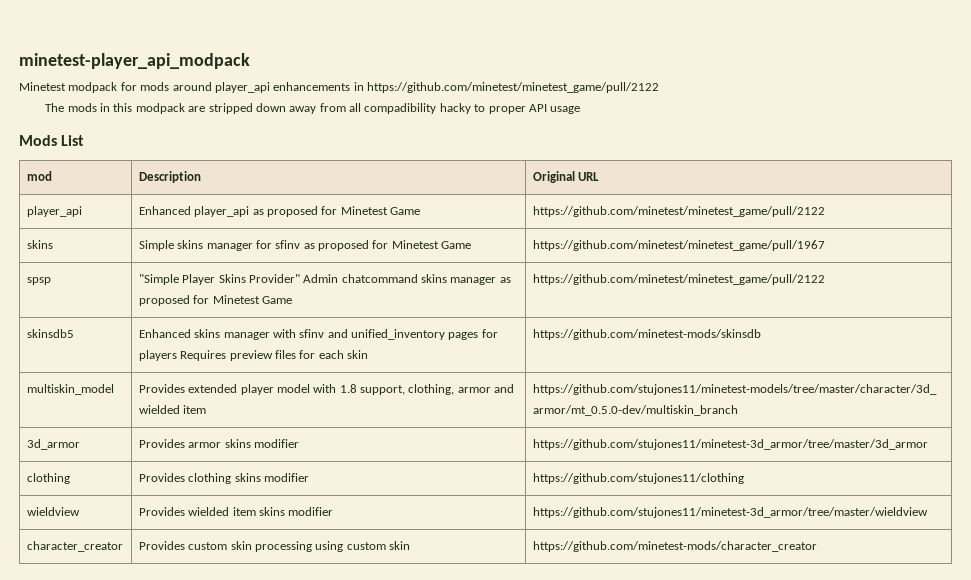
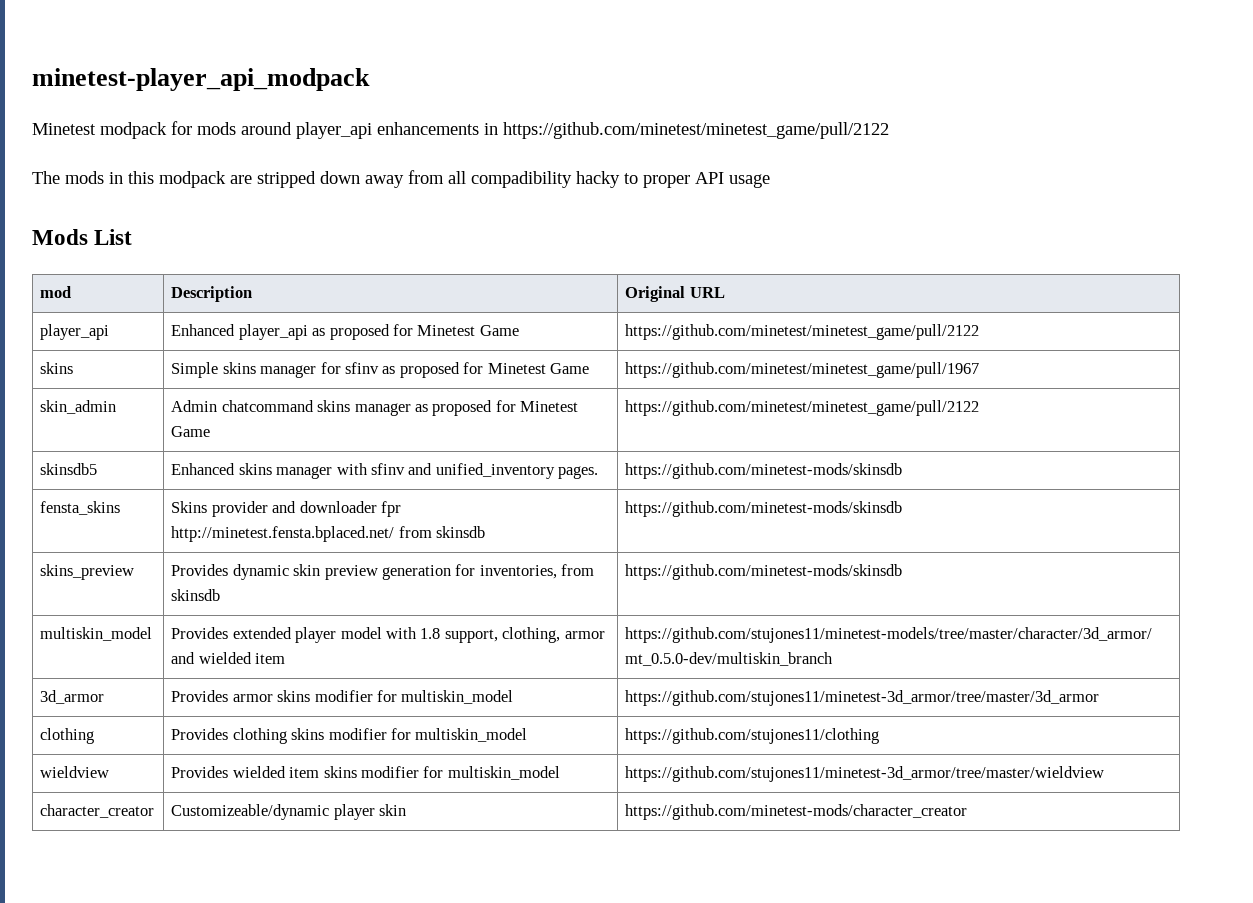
- spsp | "Simple Player Skins Provider" Admin chatcommand skins manager as proposed for Minetest Game | https://github.com/minetest/minetest_game/pull/2122
+ skin_admin | Admin chatcommand skins manager as proposed for Minetest Game | https://github.com/minetest/minetest_game/pull/2122
- skinsdb5 | Enhanced skins manager with sfinv and unified_inventory pages for players Requires preview files for each skin | https://github.com/minetest-mods/skinsdb
+ skinsdb5 | Enhanced skins manager with sfinv and unified_inventory pages. | https://github.com/minetest-mods/skinsdb
+ fensta_skins | Skins provider and downloader fpr http://minetest.fensta.bplaced.net/ from skinsdb | https://github.com/minetest-mods/skinsdb
+ skins_preview | Provides dynamic skin preview generation for inventories, from skinsdb | https://github.com/minetest-mods/skinsdb
- 3d_armor | Provides armor skins modifier | https://github.com/stujones11/minetest-3d_armor/tree/master/3d_armor
+ 3d_armor | Provides armor skins modifier for multiskin_model | https://github.com/stujones11/minetest-3d_armor/tree/master/3d_armor
- clothing | Provides clothing skins modifier | https://github.com/stujones11/clothing
+ clothing | Provides clothing skins modifier for multiskin_model | https://github.com/stujones11/clothing
- wieldview | Provides wielded item skins modifier | https://github.com/stujones11/minetest-3d_armor/tree/master/wieldview
+ wieldview | Provides wielded item skins modifier for multiskin_model | https://github.com/stujones11/minetest-3d_armor/tree/master/wieldview
- character_creator | Provides custom skin processing using custom skin | https://github.com/minetest-mods/character_creator
+ character_creator | Customizeable/dynamic player skin | https://github.com/minetest-mods/character_creator

